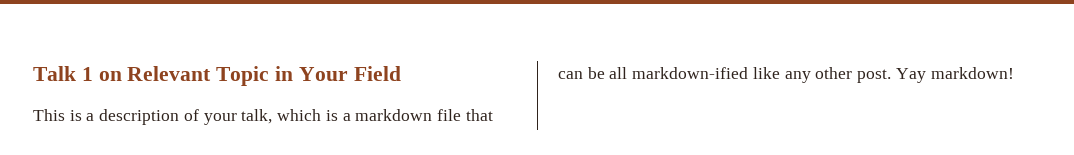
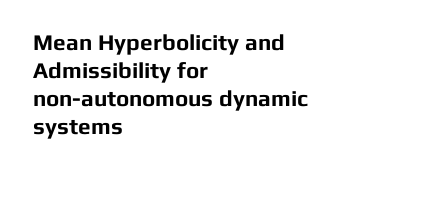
- Talk 1 on Relevant Topic in Your Field
- This is a description of your talk, which is a markdown file that can be all markdown-ified like any other post. Yay markdown!
+ Mean Hyperbolicity and Admissibility for non-autonomous dynamic systems

